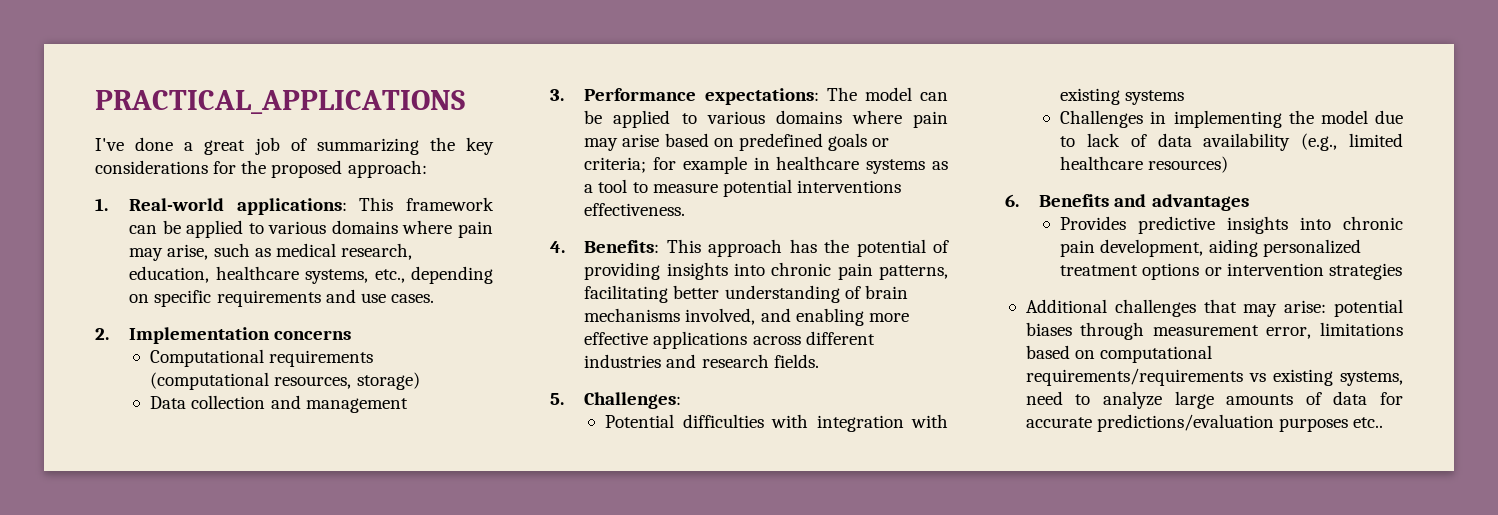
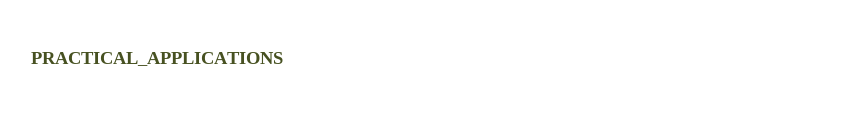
- I've done a great job of summarizing the key considerations for the proposed approach:
- 1. Real-world applications: This framework can be applied to various domains where pain may arise, such as medical research, education, healthcare systems, etc., depending on specific requirements and use cases.
- 2. Implementation concerns
- Computational requirements (computational resources, storage)
- Data collection and management
- 3. Performance expectations: The model can be applied to various domains where pain may arise based on predefined goals or criteria; for example in healthcare systems as a tool to measure potential interventions effectiveness.
- 4. Benefits: This approach has the potential of providing insights into chronic pain patterns, facilitating better understanding of brain mechanisms involved, and enabling more effective applications across different industries and research fields.
- 5. Challenges:
- Potential difficulties with integration with existing systems
- Challenges in implementing the model due to lack of data availability (e.g., limited healthcare resources)
- 6. Benefits and advantages
- Provides predictive insights into chronic pain development, aiding personalized treatment options or intervention strategies
- Additional challenges that may arise: potential biases through measurement error, limitations based on computational requirements/requirements vs existing systems, need to analyze large amounts of data for accurate predictions/evaluation purposes etc..

